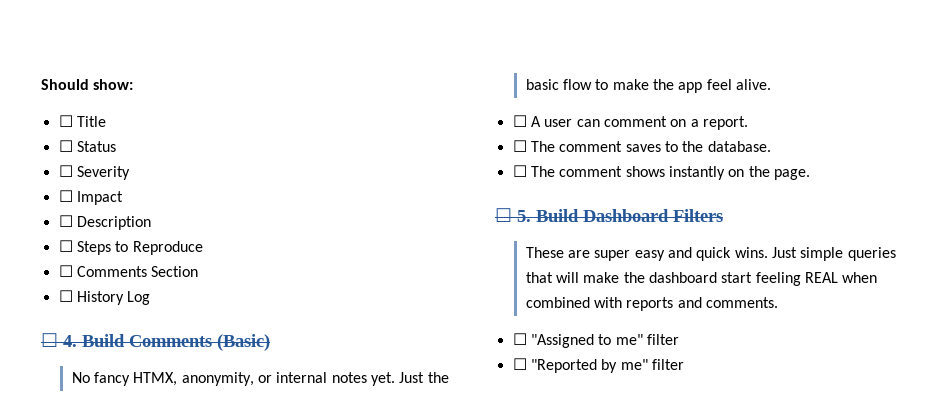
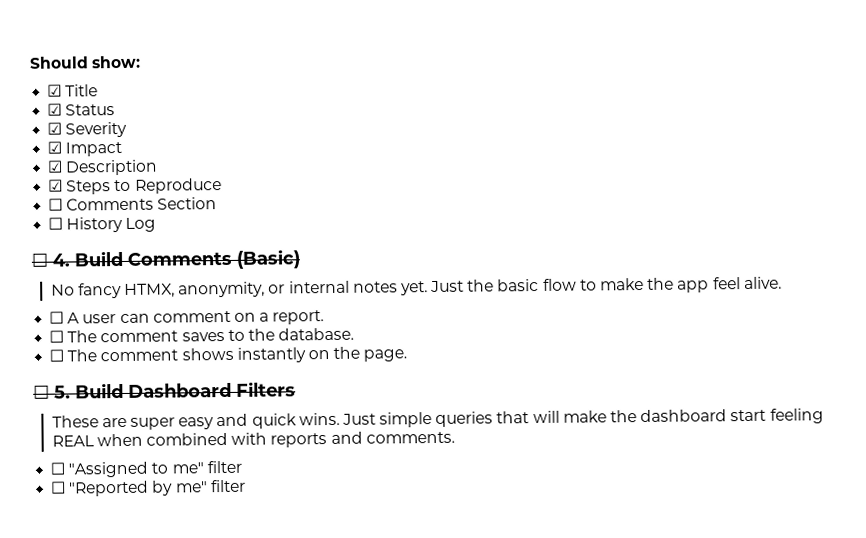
- ☐ Title
+ ☑ Title
- ☐ Status
+ ☑ Status
- ☐ Severity
+ ☑ Severity
- ☐ Impact
+ ☑ Impact
- ☐ Description
+ ☑ Description
- ☐ Steps to Reproduce
+ ☑ Steps to Reproduce

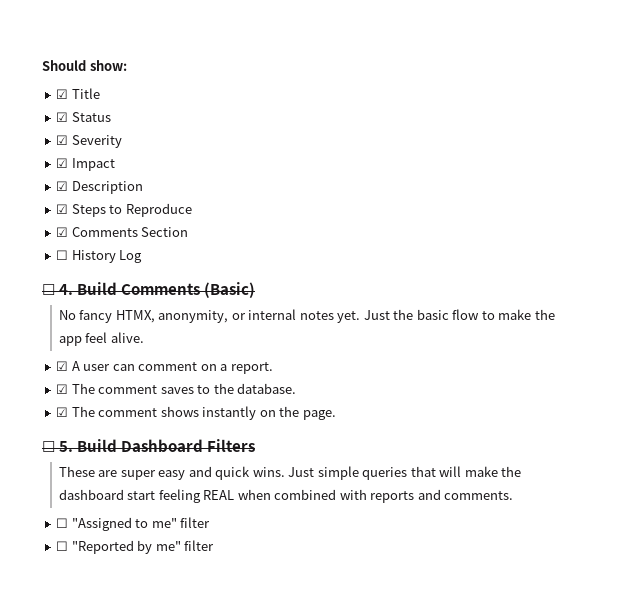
- ☐ Comments Section
+ ☑ Comments Section
- ☐ A user can comment on a report.
+ ☑ A user can comment on a report.
- ☐ The comment saves to the database.
+ ☑ The comment saves to the database.
- ☐ The comment shows instantly on the page.
+ ☑ The comment shows instantly on the page.

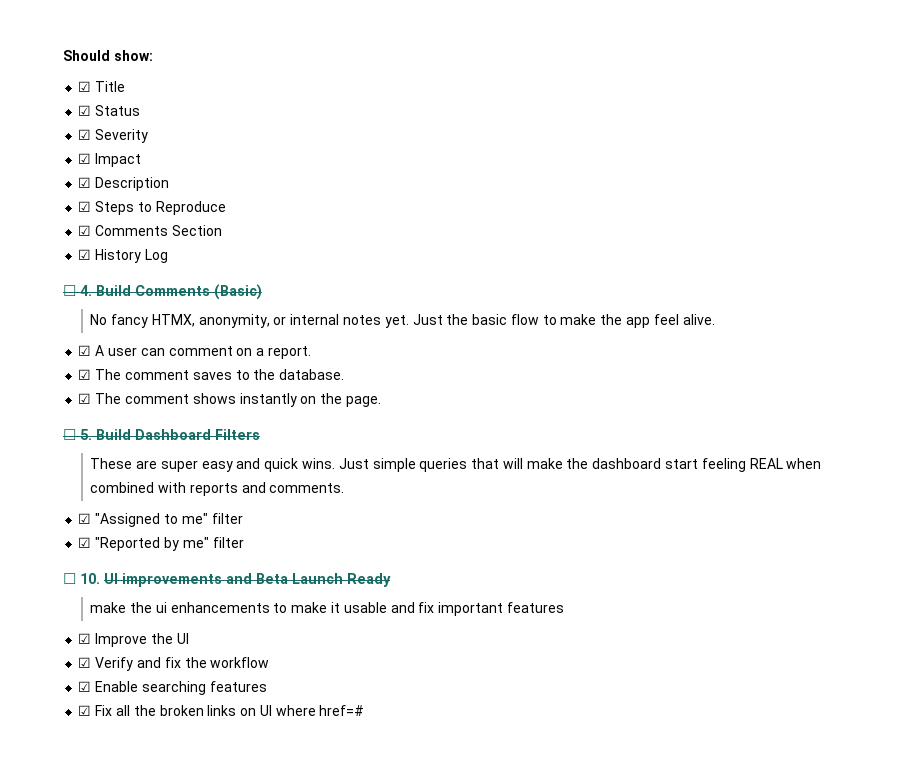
- ☐ History Log
+ ☑ History Log
- ☐ "Assigned to me" filter
+ ☑ "Assigned to me" filter
- ☐ "Reported by me" filter
+ ☑ "Reported by me" filter
+ ☐ 10. UI improvements and Beta Launch Ready
+ make the ui enhancements to make it usable and fix important features
+ ☑ Improve the UI
+ ☑ Verify and fix the workflow
+ ☑ Enable searching features
+ ☑ Fix all the broken links on UI where href=#

